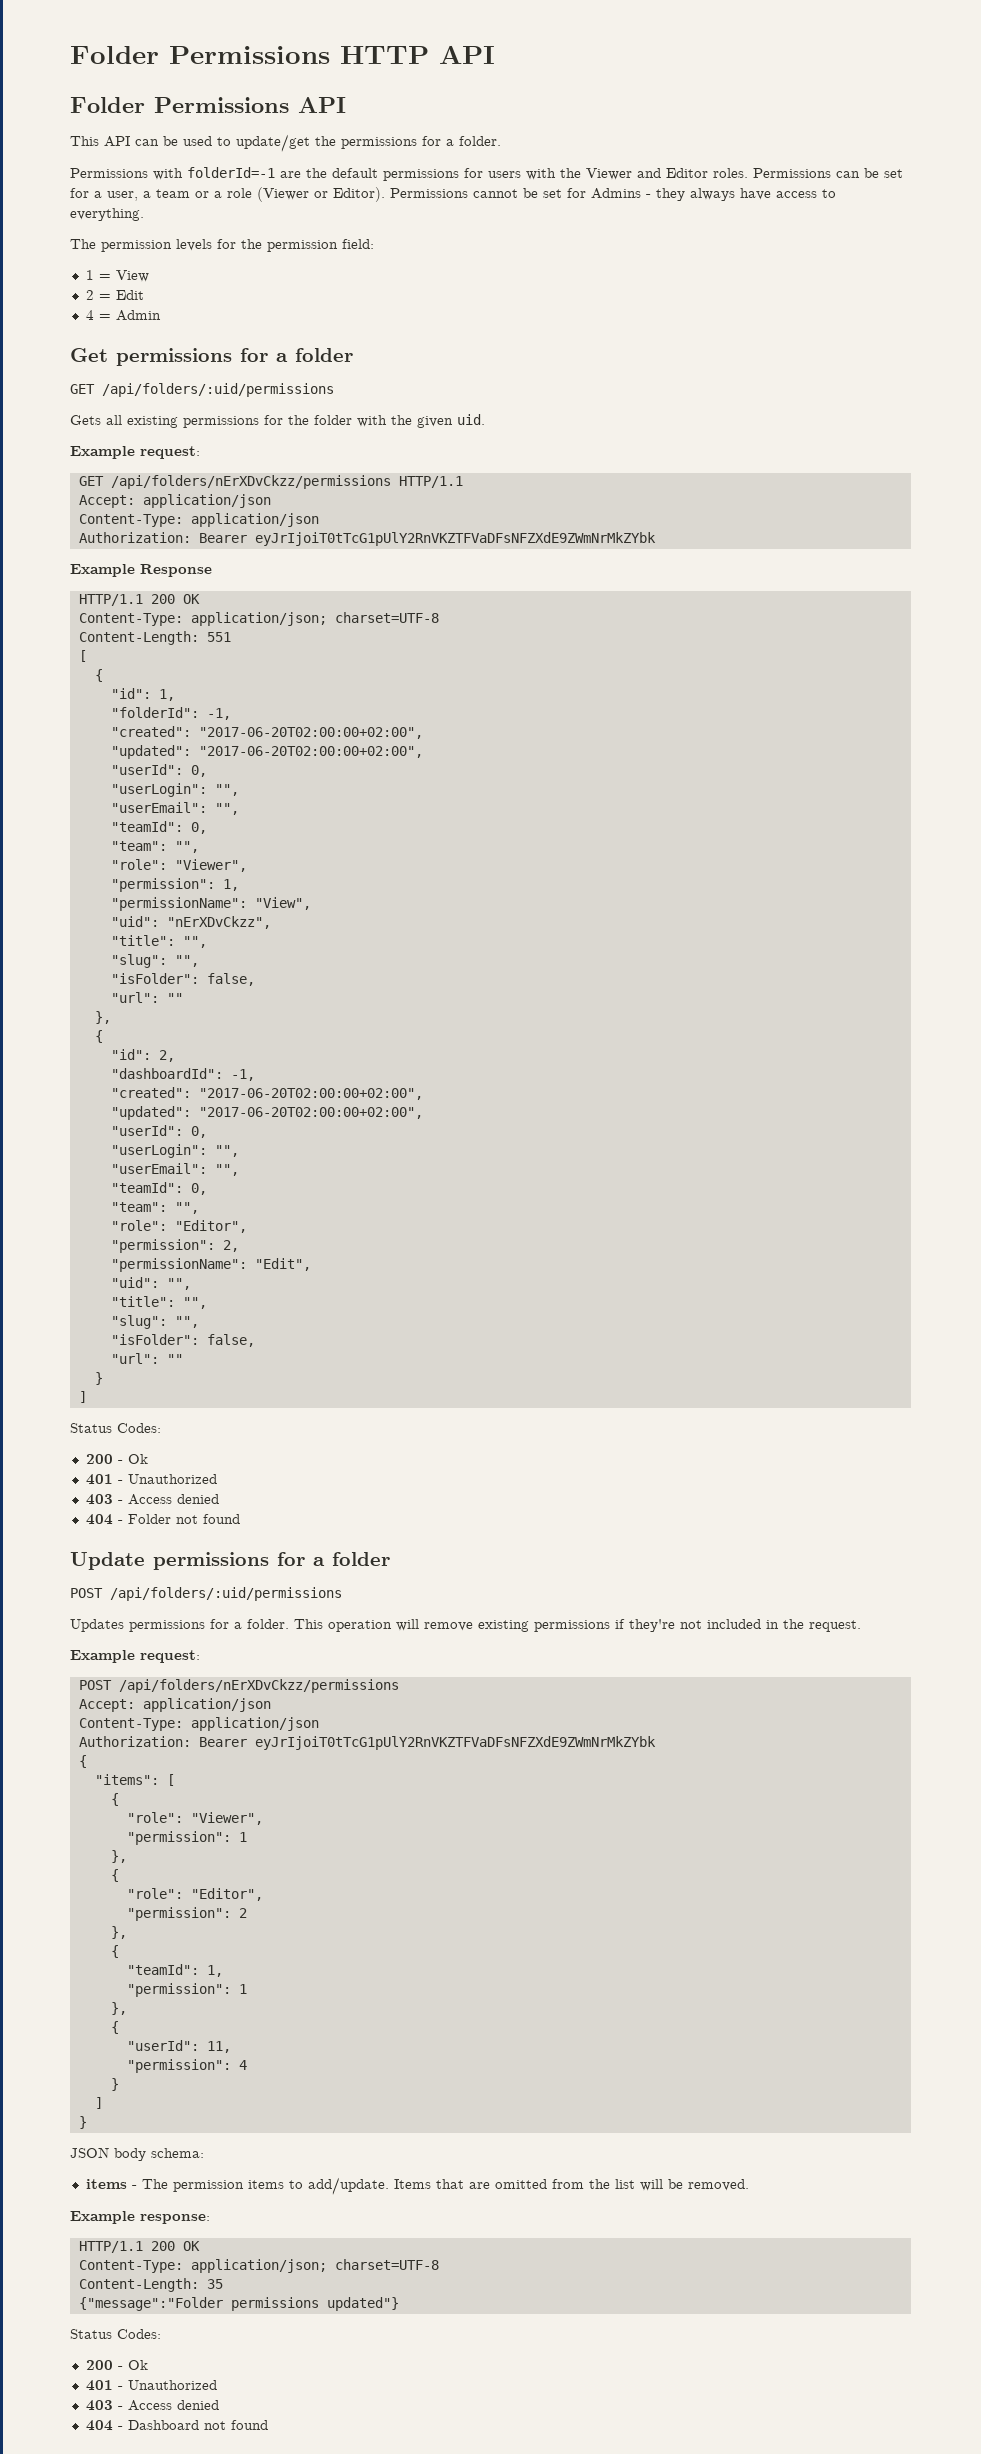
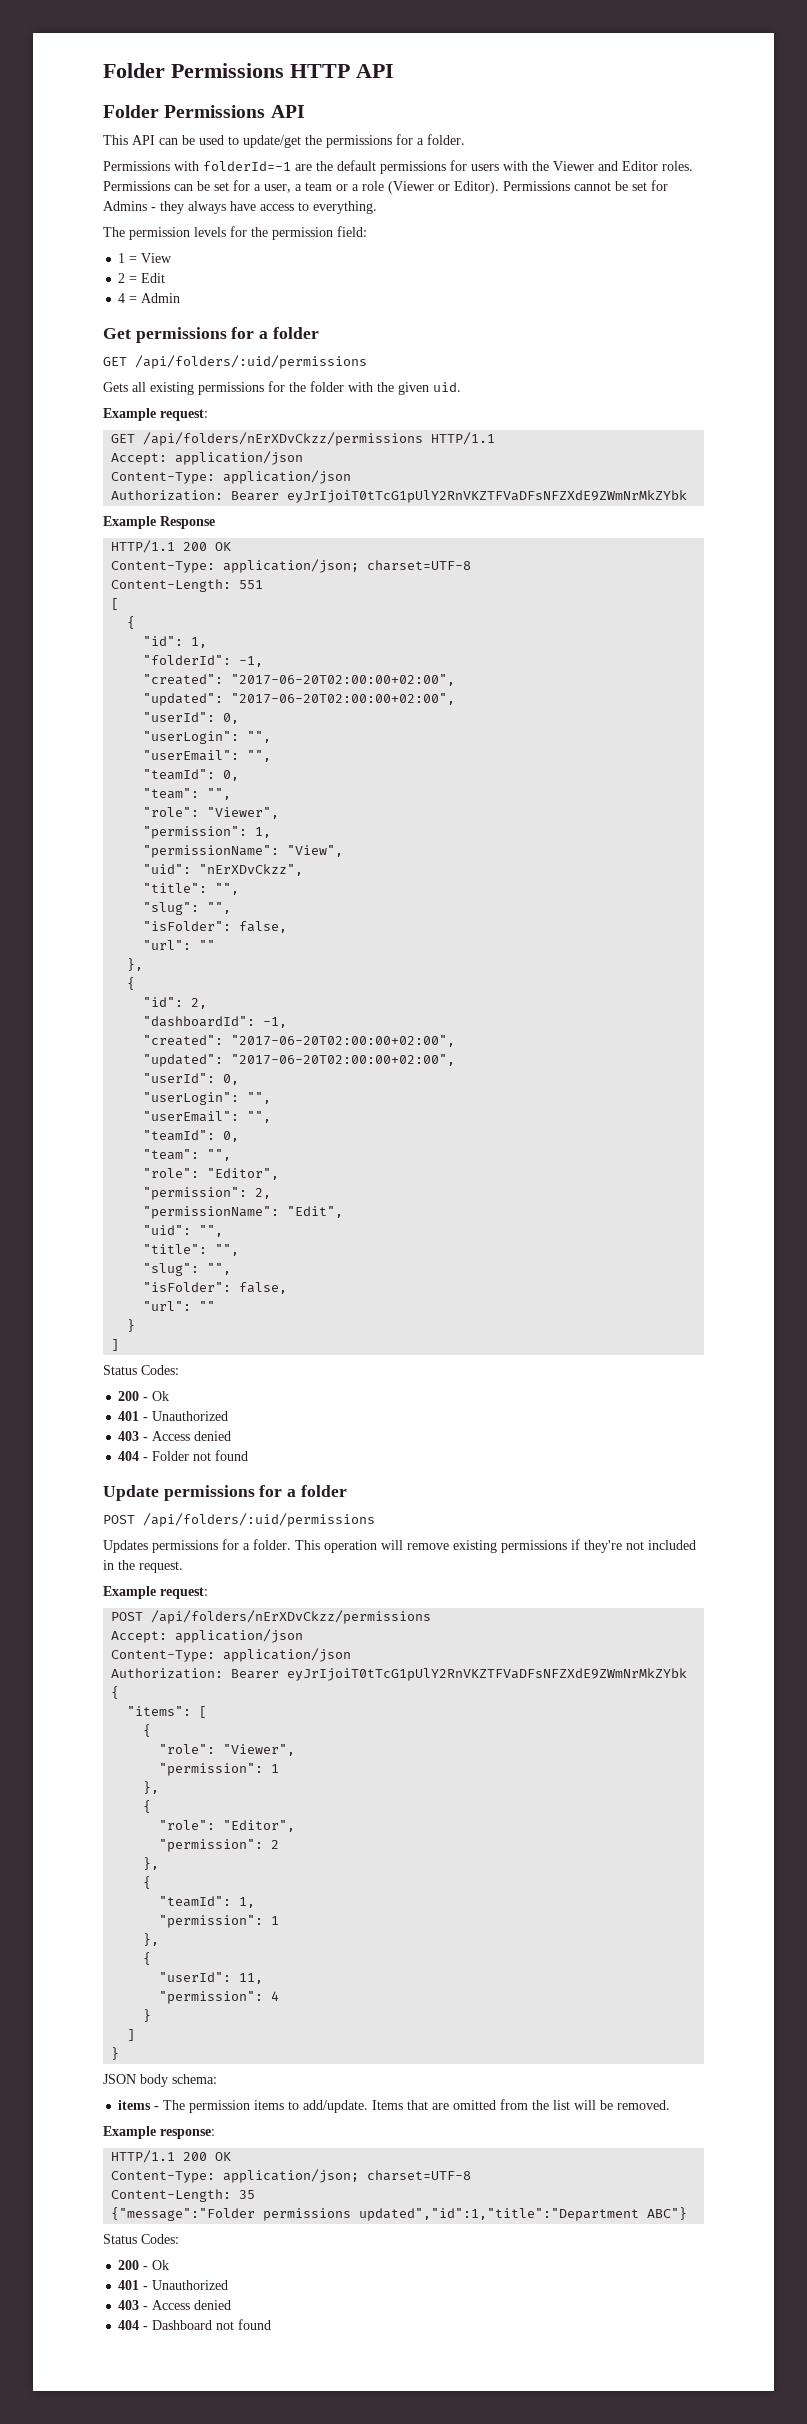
- {"message":"Folder permissions updated"}
+ {"message":"Folder permissions updated","id":1,"title":"Department ABC"}

